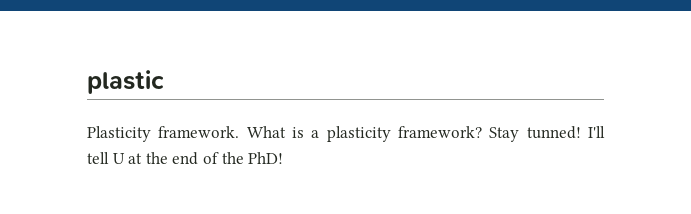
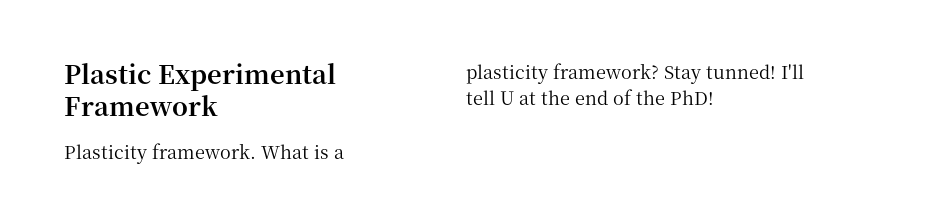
- plastic
+ Plastic Experimental Framework

